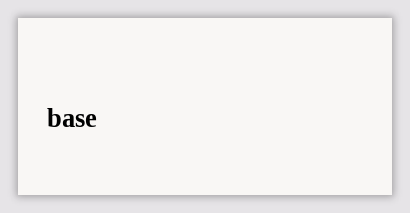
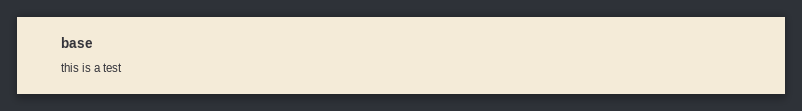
+ this is a test

